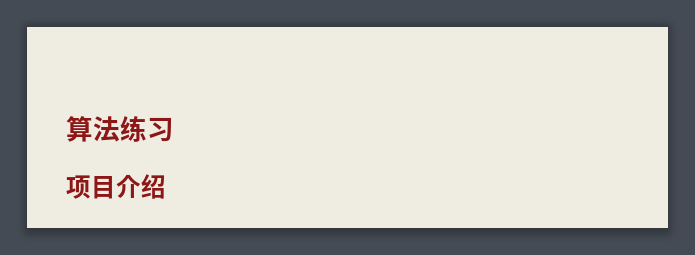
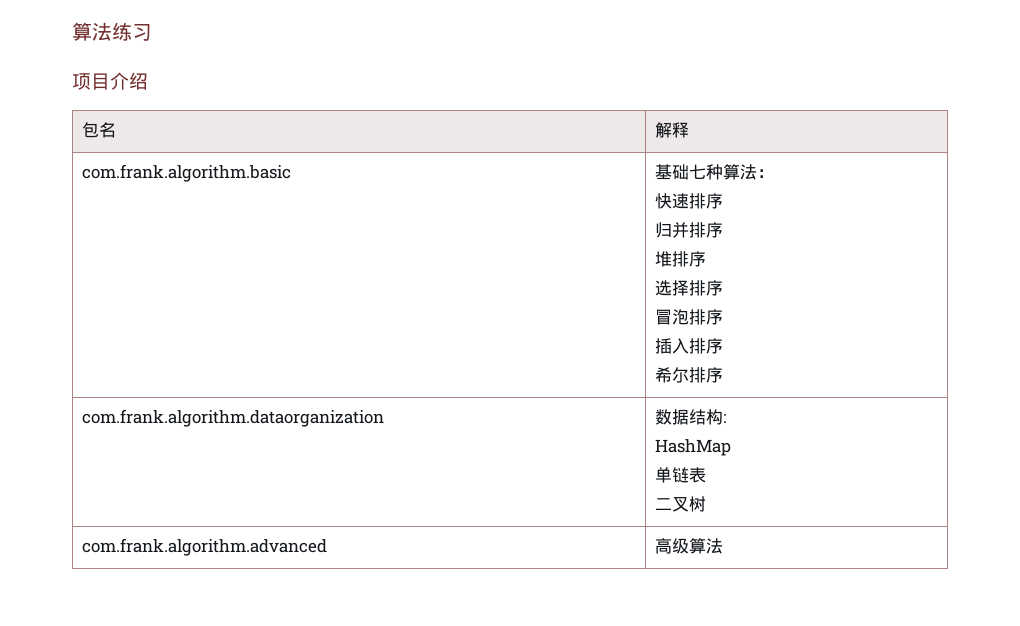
+ 包名 | 解释
+ com.frank.algorithm.basic | 基础七种算法：
+ 快速排序
+ 归并排序
+ 堆排序
+ 选择排序
+ 冒泡排序
+ 插入排序
+ 希尔排序
+ com.frank.algorithm.dataorganization | 数据结构:
+ HashMap
+ 单链表
+ 二叉树
+ com.frank.algorithm.advanced | 高级算法

